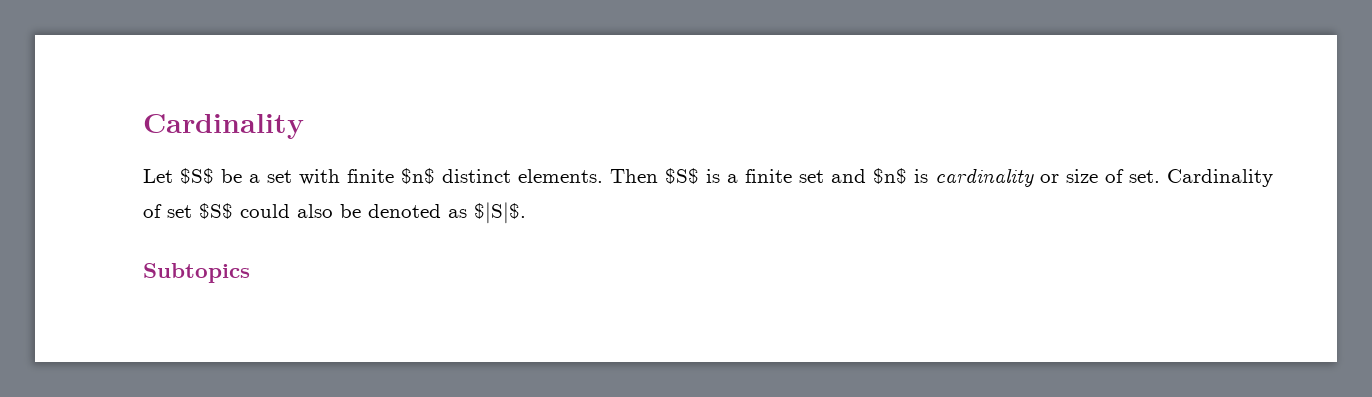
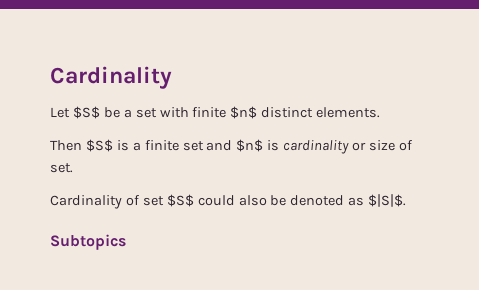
- Let $S$ be a set with finite $n$ distinct elements. Then $S$ is a finite set and $n$ is cardinality or size of set. Cardinality of set $S$ could also be denoted as $|S|$.
+ Let $S$ be a set with finite $n$ distinct elements.
+ Then $S$ is a finite set and $n$ is cardinality or size of set.
+ Cardinality of set $S$ could also be denoted as $|S|$.

